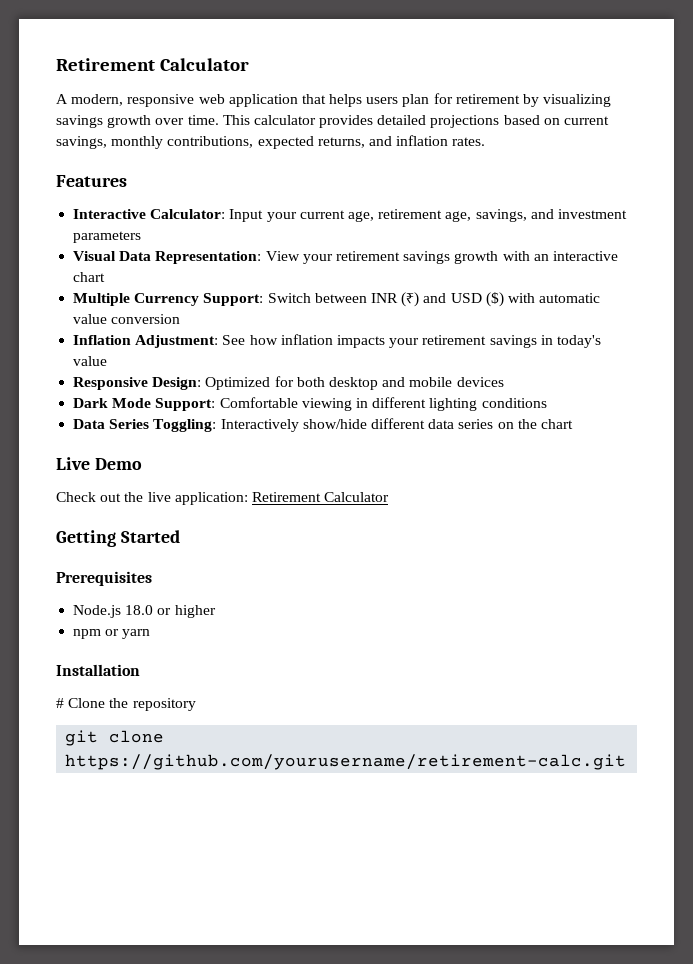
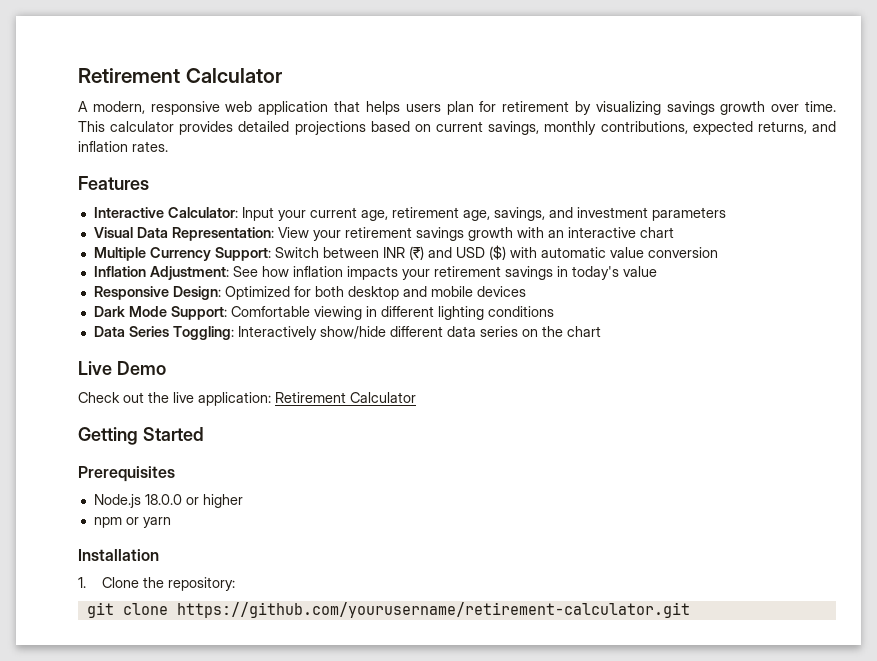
- Node.js 18.0 or higher
+ Node.js 18.0.0 or higher
- # Clone the repository
+ 1. Clone the repository:
- git clone https://github.com/yourusername/retirement-calc.git
+ git clone https://github.com/yourusername/retirement-calculator.git

